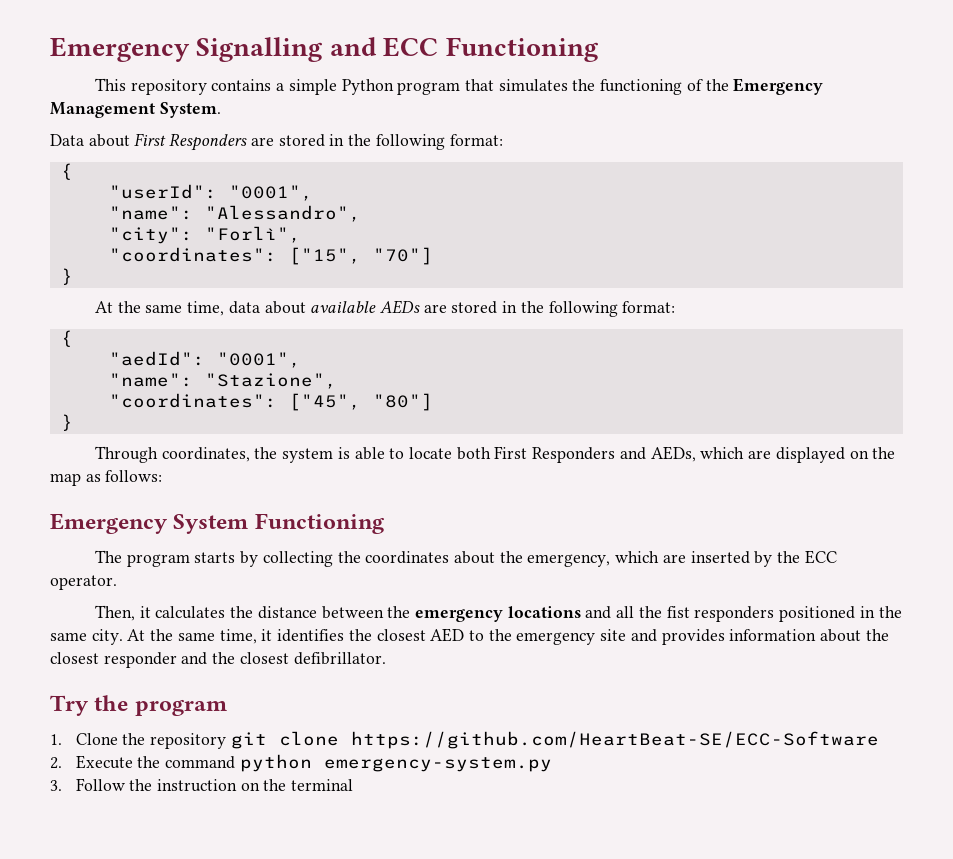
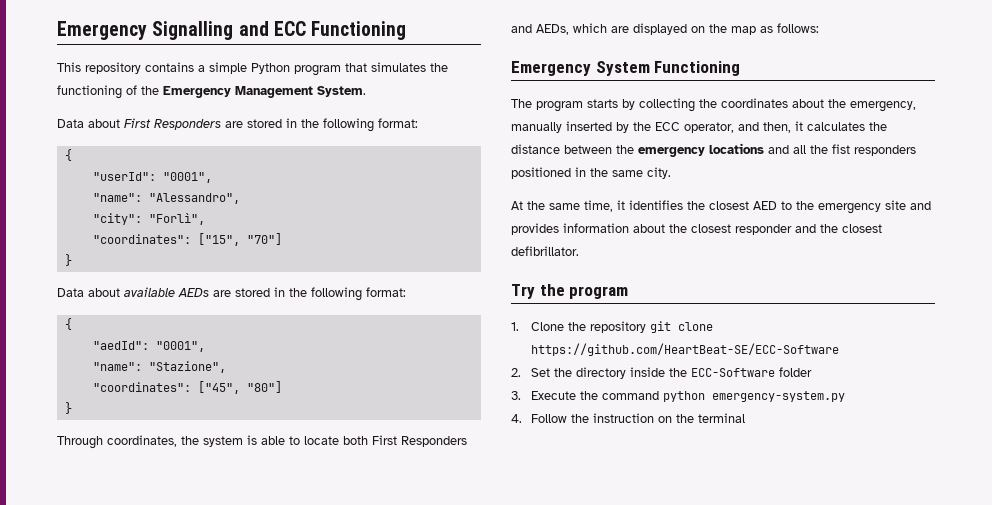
- At the same time, data about available AEDs are stored in the following format:
+ Data about available AEDs are stored in the following format:
- The program starts by collecting the coordinates about the emergency, which are inserted by the ECC operator.
- Then, it calculates the distance between the emergency locations and all the fist responders positioned in the same city. At the same time, it identifies the closest AED to the emergency site and provides information about the closest responder and the closest defibrillator.
+ The program starts by collecting the coordinates about the emergency, manually inserted by the ECC operator, and then, it calculates the distance between the emergency locations and all the fist responders positioned in the same city.
+ At the same time, it identifies the closest AED to the emergency site and provides information about the closest responder and the closest defibrillator.
- 2. Execute the command python emergency-system.py
+ 2. Set the directory inside the ECC-Software folder
+ 3. Execute the command python emergency-system.py
- 3. Follow the instruction on the terminal
+ 4. Follow the instruction on the terminal

